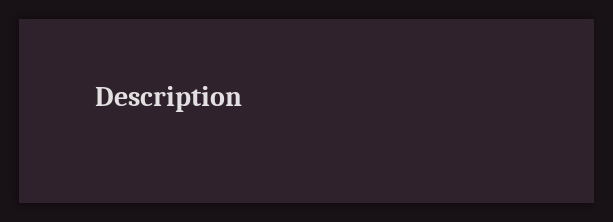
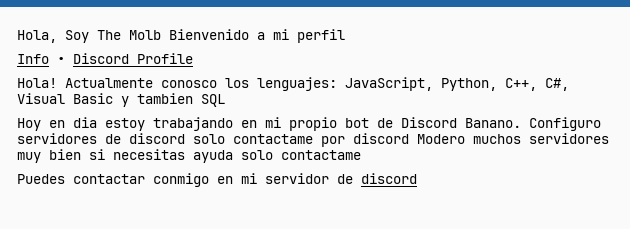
- Description
+ Hola, Soy The Molb Bienvenido a mi perfil
+ Info • Discord Profile
+ Hola! Actualmente conosco los lenguajes: JavaScript, Python, C++, C#, Visual Basic y tambien SQL
+ Hoy en dia estoy trabajando en mi propio bot de Discord Banano. Configuro servidores de discord solo contactame por discord Modero muchos servidores muy bien si necesitas ayuda solo contactame
+ Puedes contactar conmigo en mi servidor de discord

